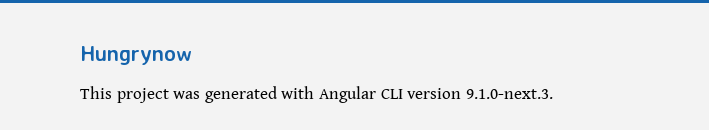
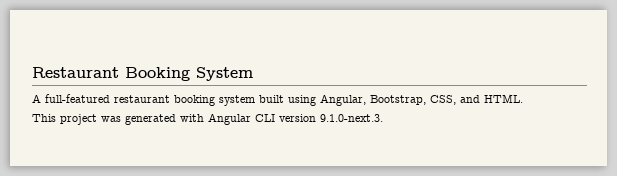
- Hungrynow
+ Restaurant Booking System
+ A full-featured restaurant booking system built using Angular, Bootstrap, CSS, and HTML.

